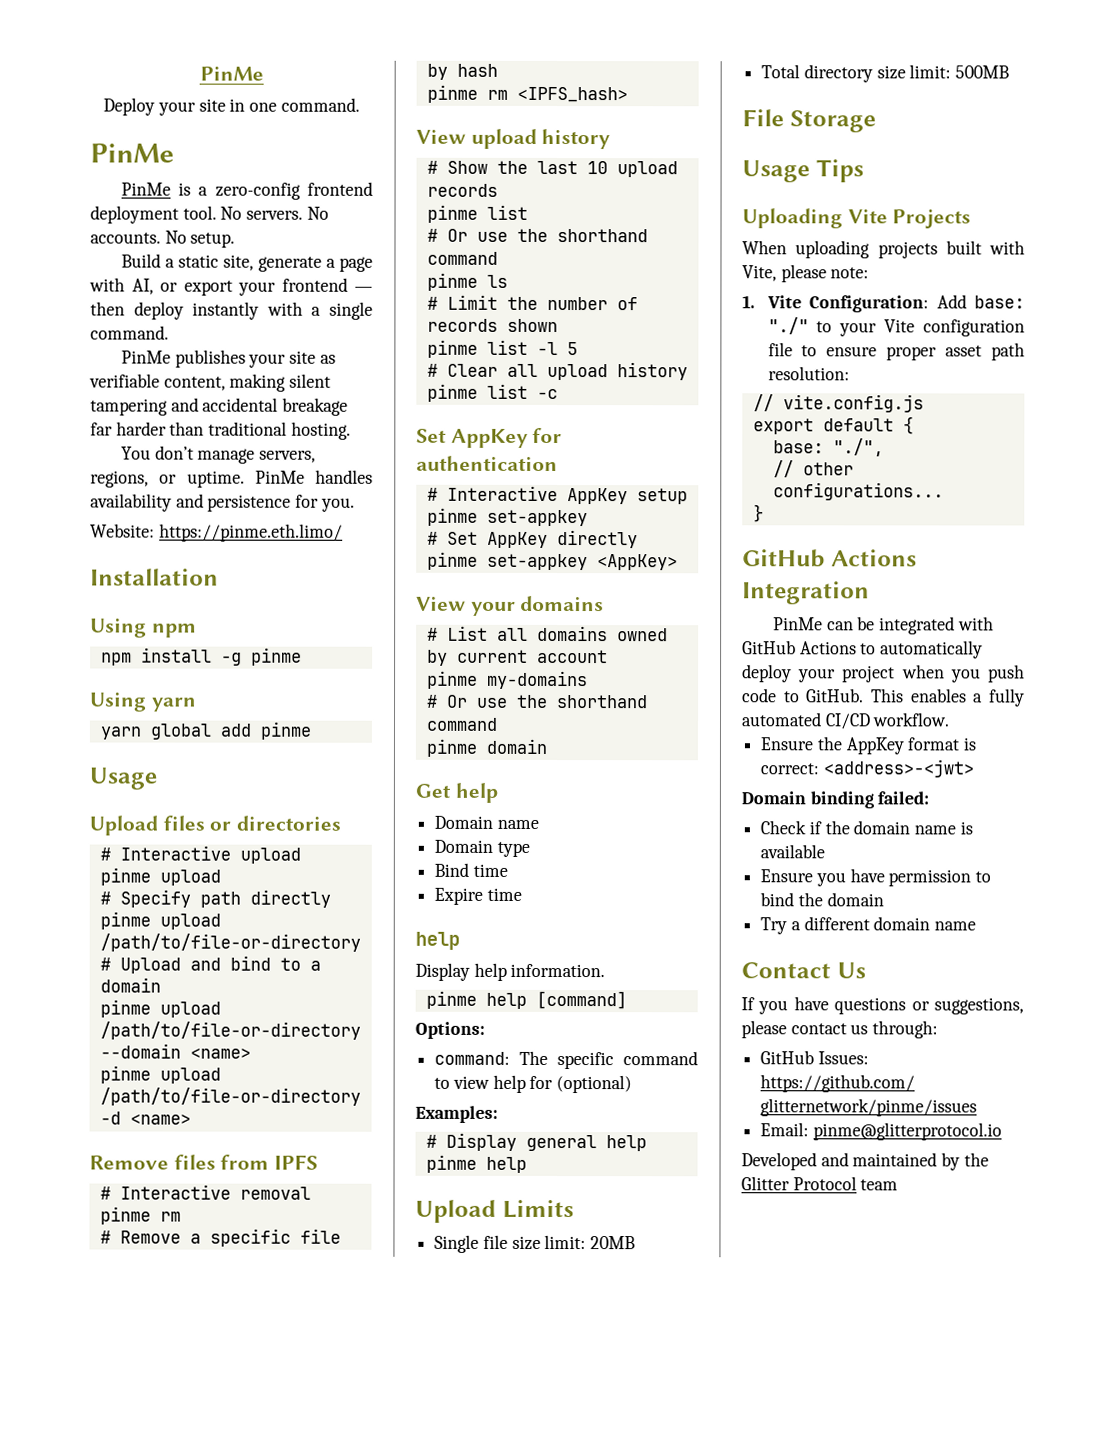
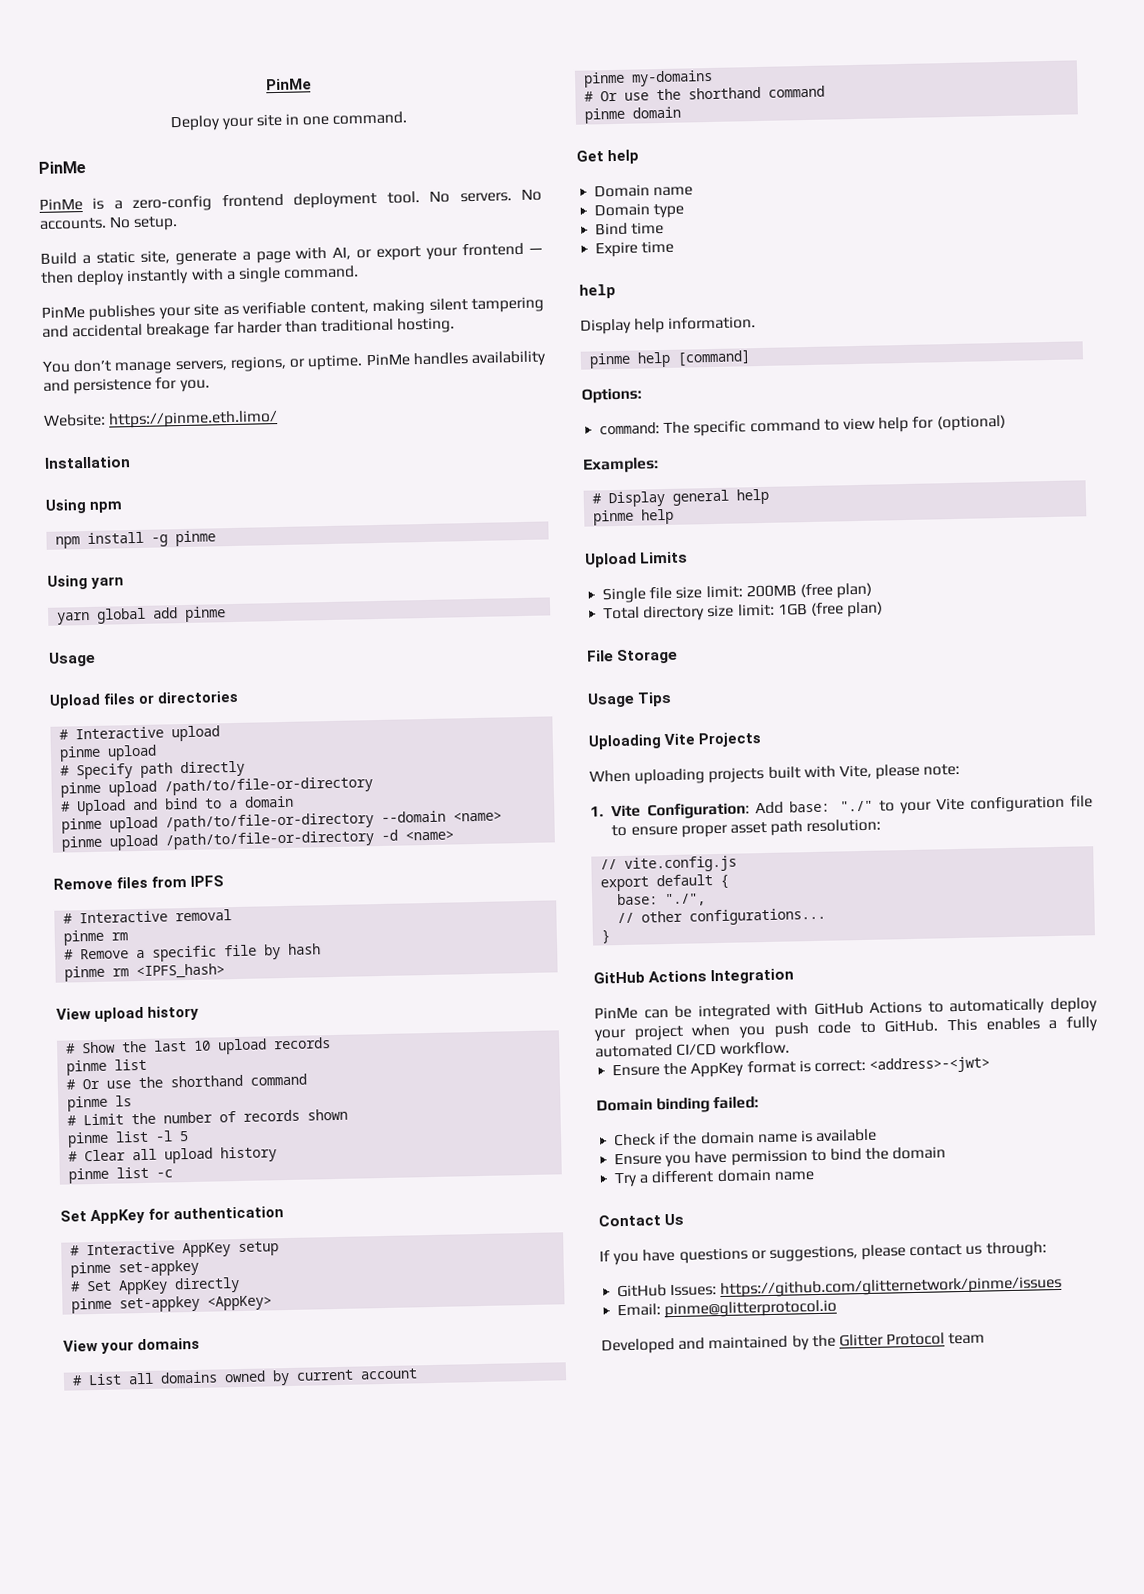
- Single file size limit: 20MB
+ Single file size limit: 200MB (free plan)
- Total directory size limit: 500MB
+ Total directory size limit: 1GB (free plan)

